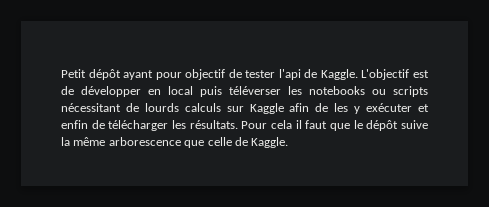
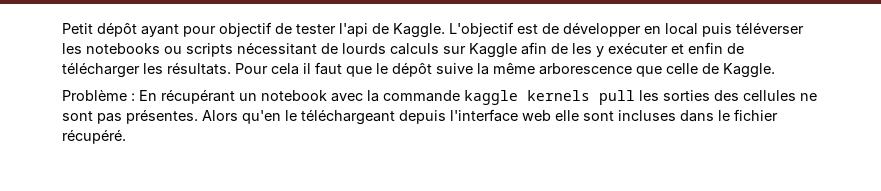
+ Problème : En récupérant un notebook avec la commande kaggle kernels pull les sorties des cellules ne sont pas présentes. Alors qu'en le téléchargeant depuis l'interface web elle sont incluses dans le fichier récupéré.

